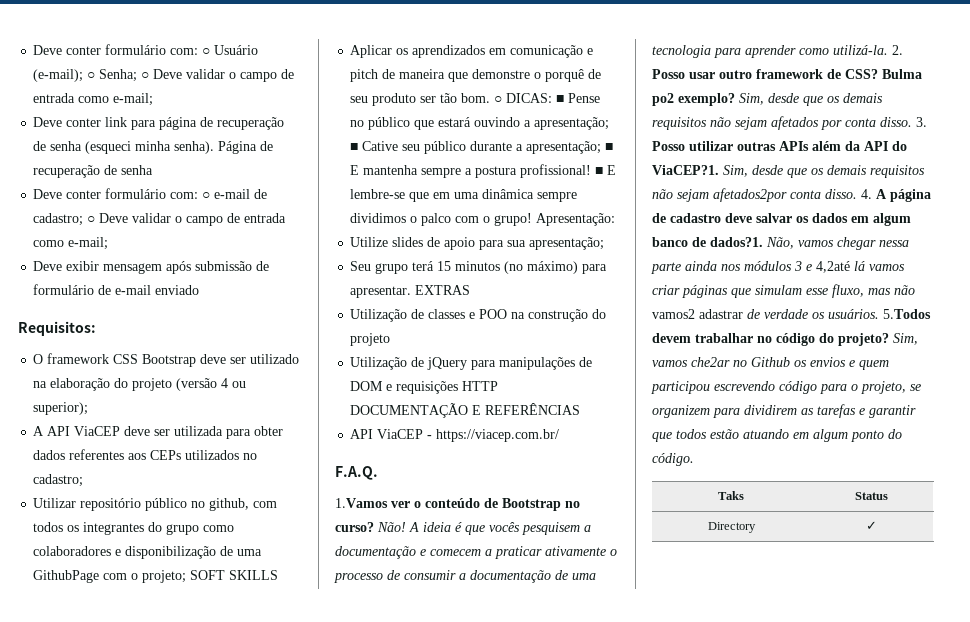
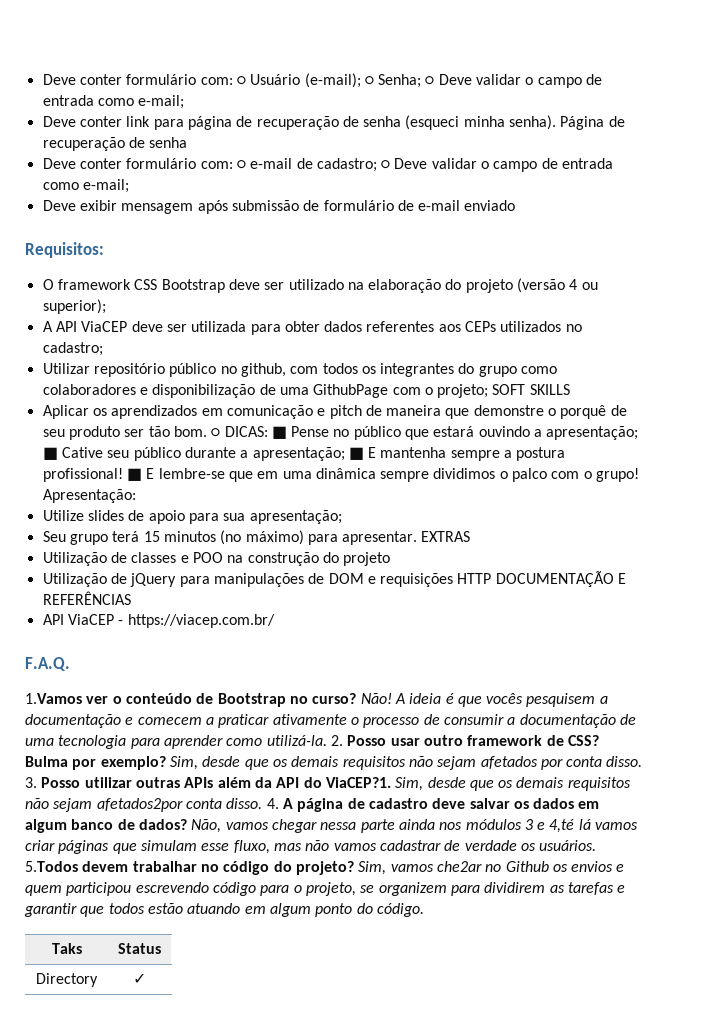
- Bulma po2 exemplo?
+ Bulma por exemplo?
- 4. A página de cadastro deve salvar os dados em algum banco de dados?1.
+ 4. A página de cadastro deve salvar os dados em algum banco de dados?
- Não, vamos chegar nessa parte ainda nos módulos 3 e 4,2até lá vamos criar páginas que simulam esse fluxo, mas não vamos2 adastrar de verdade os usuários.
+ Não, vamos chegar nessa parte ainda nos módulos 3 e 4,té lá vamos criar páginas que simulam esse fluxo, mas não vamos cadastrar de verdade os usuários.

